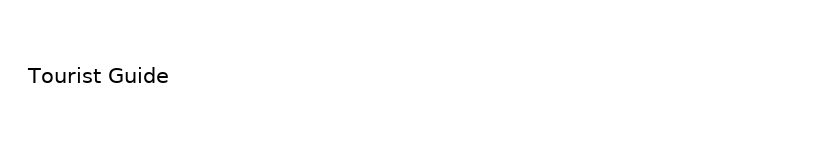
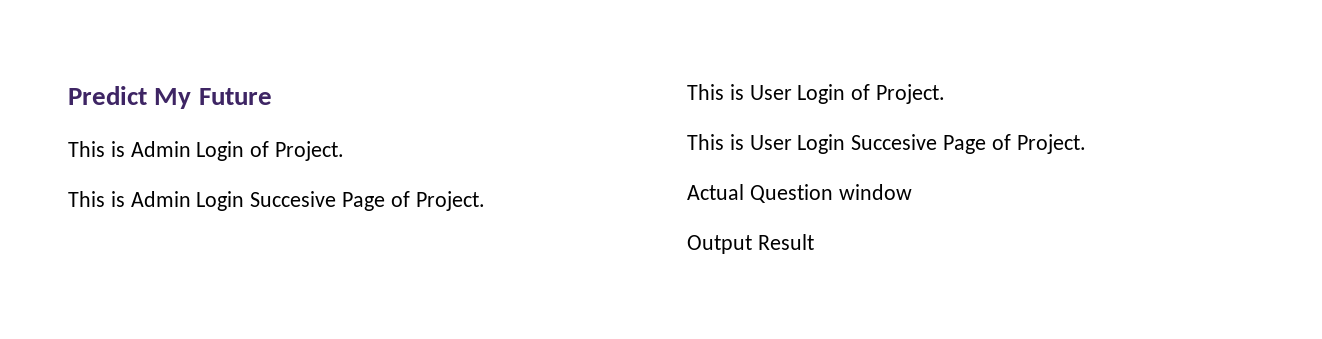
- Tourist Guide
+ Predict My Future
+ This is Admin Login of Project.
+ This is Admin Login Succesive Page of Project.
+ This is User Login of Project.
+ This is User Login Succesive Page of Project.
+ Actual Question window
+ Output Result

